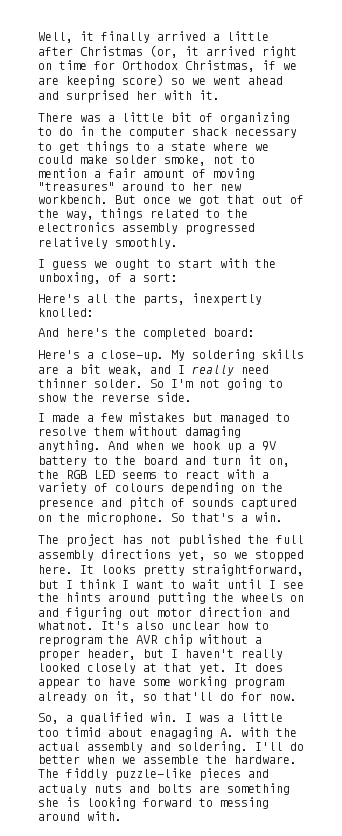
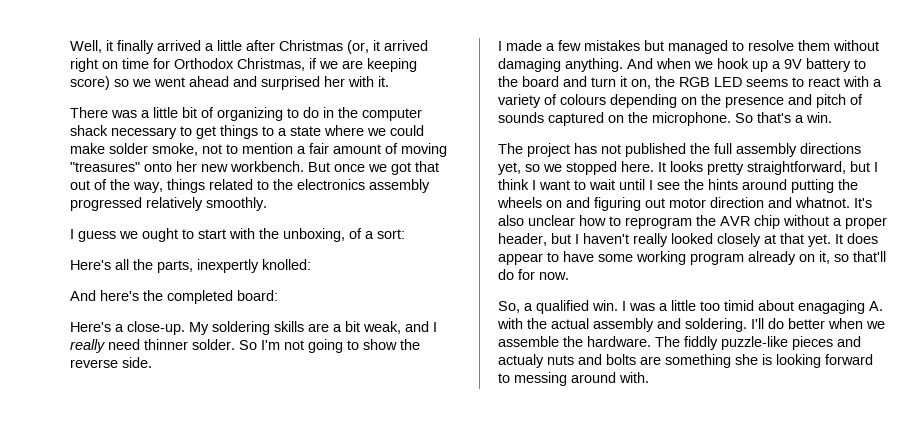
- There was a little bit of organizing to do in the computer shack necessary to get things to a state where we could make solder smoke, not to mention a fair amount of moving "treasures" around to her new workbench.
+ There was a little bit of organizing to do in the computer shack necessary to get things to a state where we could make solder smoke, not to mention a fair amount of moving "treasures" onto her new workbench.

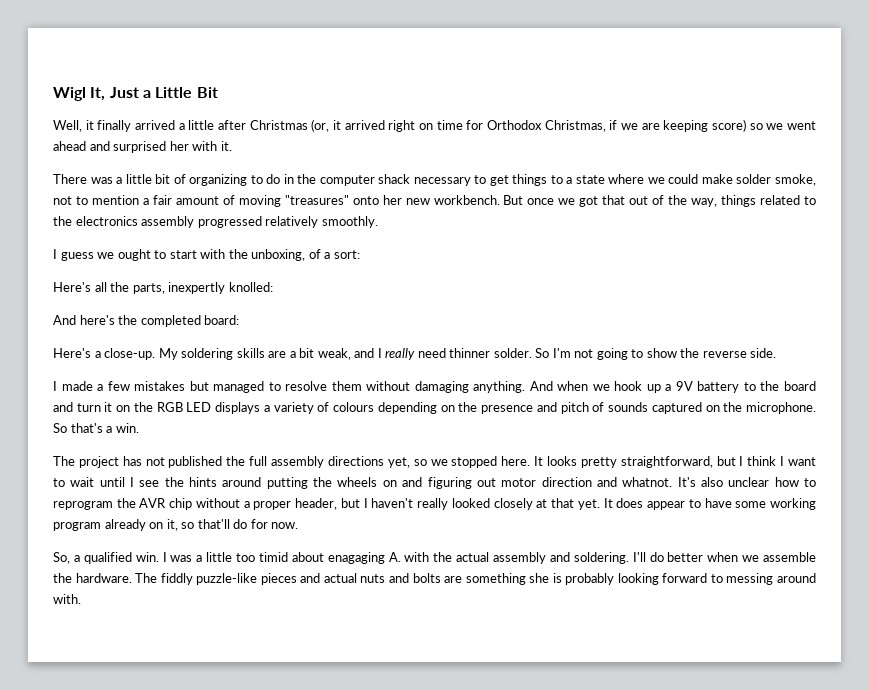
+ Wigl It, Just a Little Bit
- And when we hook up a 9V battery to the board and turn it on, the RGB LED seems to react with a variety of colours depending on the presence and pitch of sounds captured on the microphone.
+ And when we hook up a 9V battery to the board and turn it on the RGB LED displays a variety of colours depending on the presence and pitch of sounds captured on the microphone.
- The fiddly puzzle-like pieces and actualy nuts and bolts are something she is looking forward to messing around with.
+ The fiddly puzzle-like pieces and actual nuts and bolts are something she is probably looking forward to messing around with.

